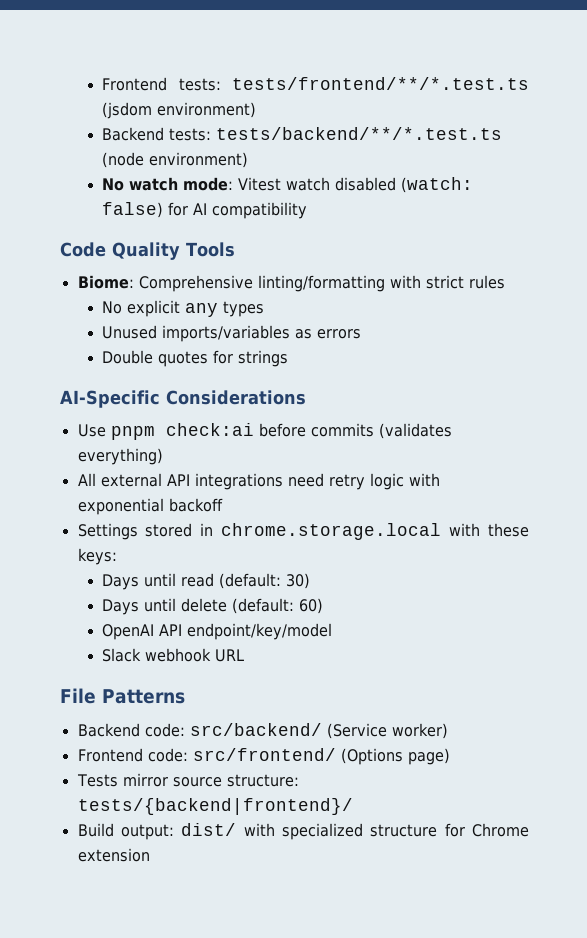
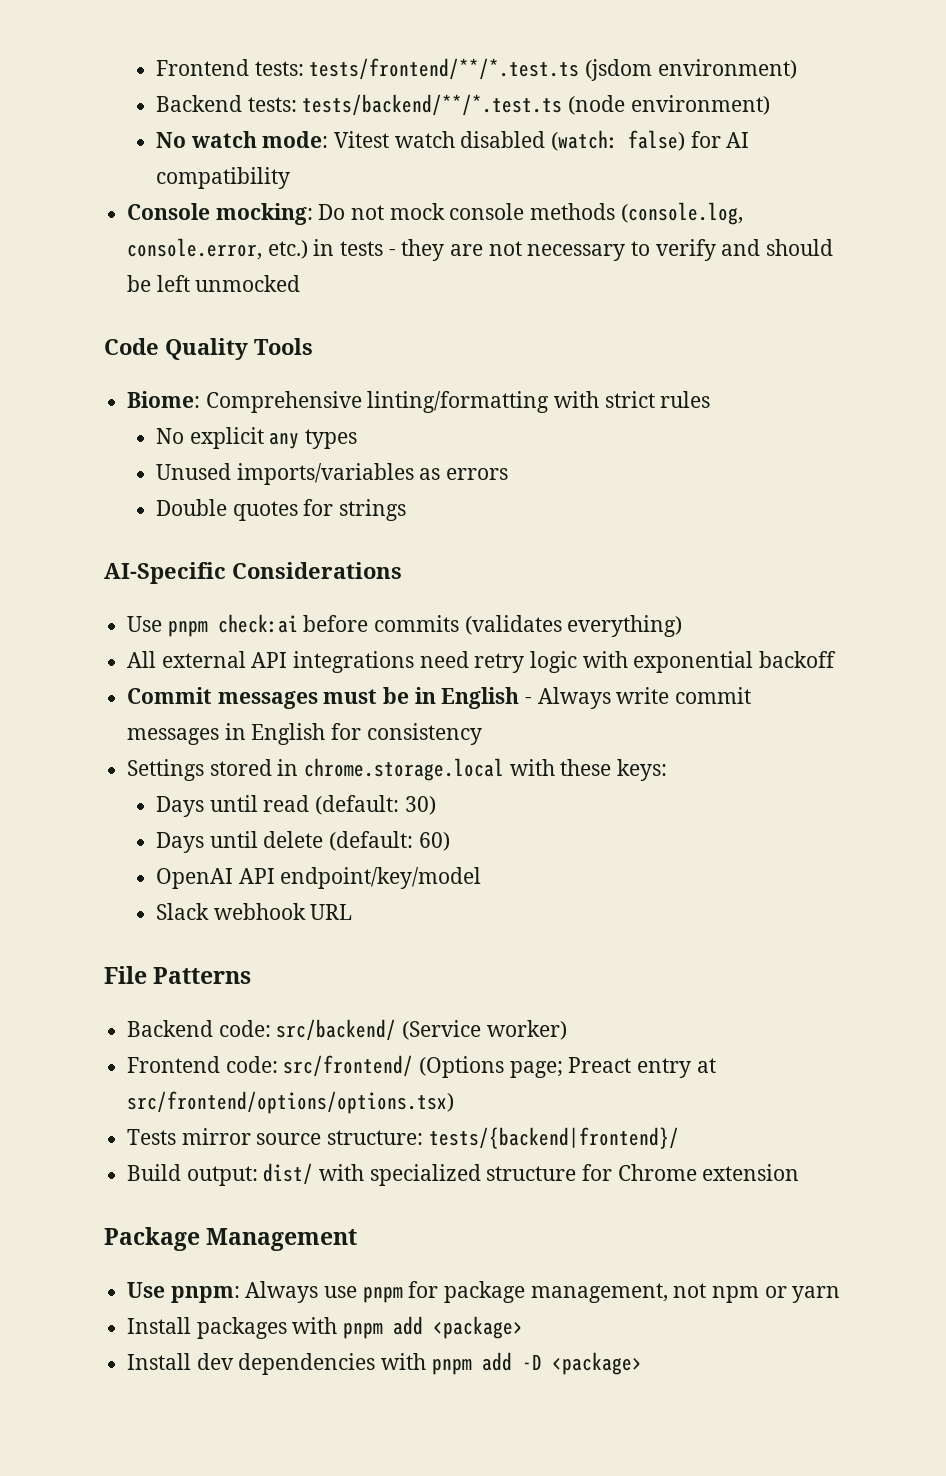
+ Console mocking: Do not mock console methods (console.log, console.error, etc.) in tests - they are not necessary to verify and should be left unmocked
+ Commit messages must be in English - Always write commit messages in English for consistency
- Frontend code: src/frontend/ (Options page)
+ Frontend code: src/frontend/ (Options page; Preact entry at src/frontend/options/options.tsx)
+ Package Management
+ Use pnpm: Always use pnpm for package management, not npm or yarn
+ Install packages with pnpm add <package>
+ Install dev dependencies with pnpm add -D <package>

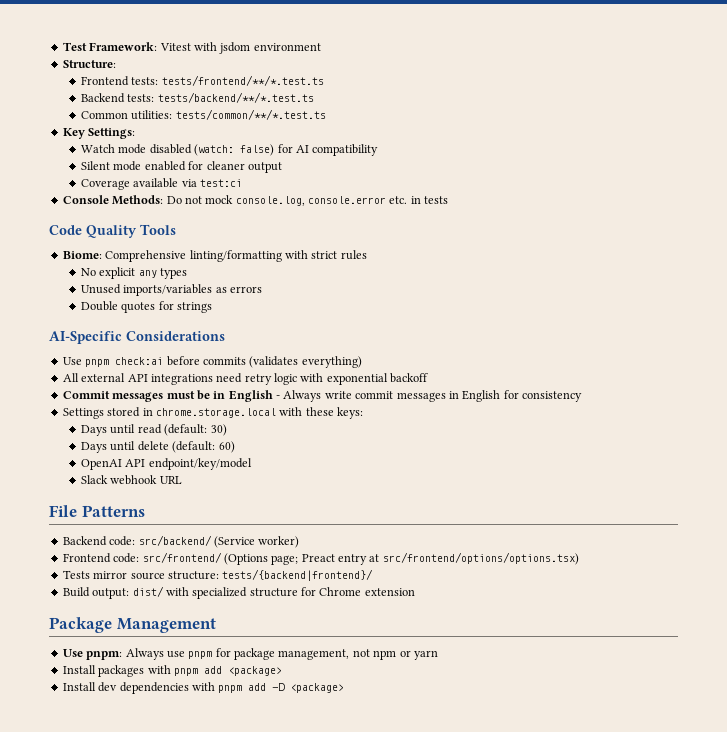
+ Test Framework: Vitest with jsdom environment
+ Structure:
- Frontend tests: tests/frontend/**/*.test.ts (jsdom environment)
+ Frontend tests: tests/frontend/**/*.test.ts
- Backend tests: tests/backend/**/*.test.ts (node environment)
- No watch mode: Vitest watch disabled (watch: false) for AI compatibility
+ Backend tests: tests/backend/**/*.test.ts
+ Common utilities: tests/common/**/*.test.ts
+ Key Settings:
+ Watch mode disabled (watch: false) for AI compatibility
+ Silent mode enabled for cleaner output
+ Coverage available via test:ci
- Console mocking: Do not mock console methods (console.log, console.error, etc.) in tests - they are not necessary to verify and should be left unmocked
+ Console Methods: Do not mock console.log, console.error etc. in tests

